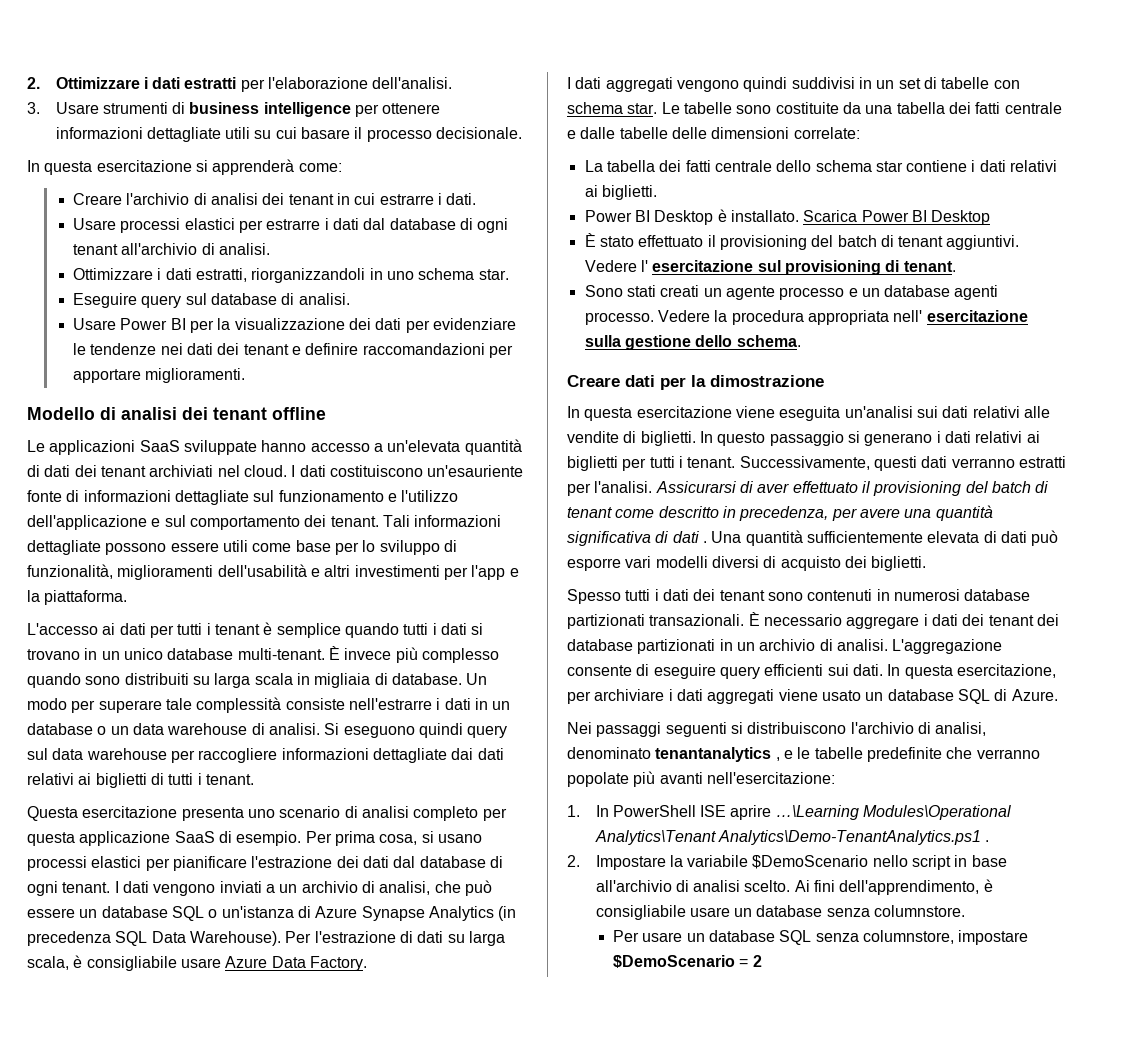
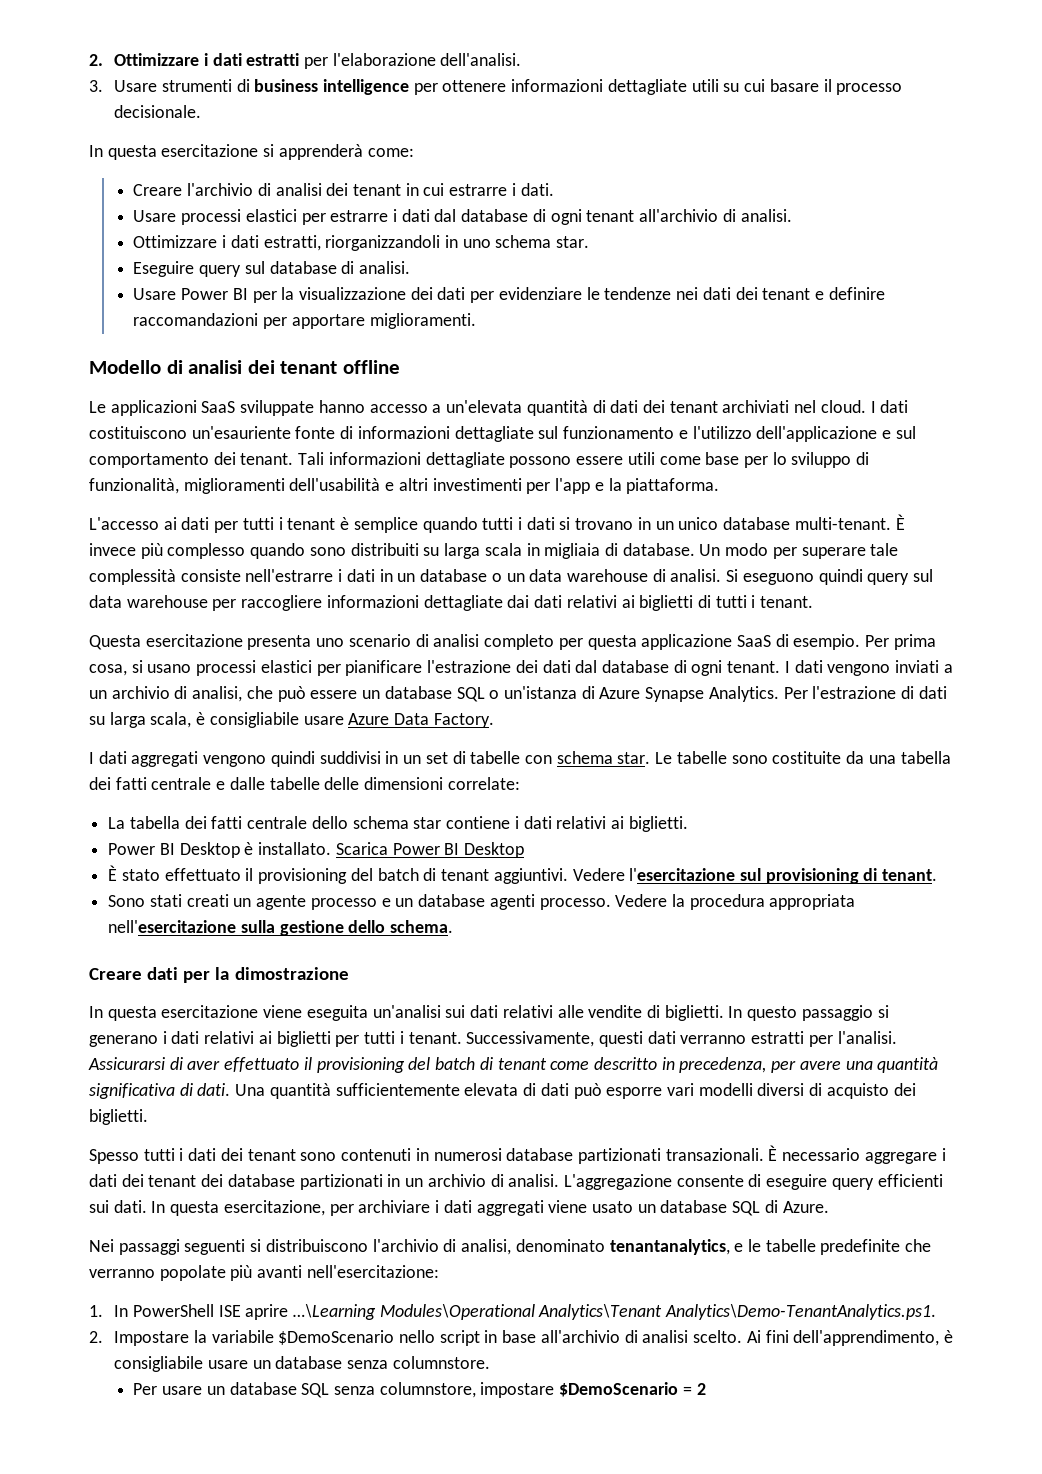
- I dati vengono inviati a un archivio di analisi, che può essere un database SQL o un'istanza di Azure Synapse Analytics (in precedenza SQL Data Warehouse).
+ I dati vengono inviati a un archivio di analisi, che può essere un database SQL o un'istanza di Azure Synapse Analytics.
- Vedere l' esercitazione sul provisioning di tenant.
+ Vedere l'esercitazione sul provisioning di tenant.
- Vedere la procedura appropriata nell' esercitazione sulla gestione dello schema.
+ Vedere la procedura appropriata nell'esercitazione sulla gestione dello schema.
- Assicurarsi di aver effettuato il provisioning del batch di tenant come descritto in precedenza, per avere una quantità significativa di dati .
+ Assicurarsi di aver effettuato il provisioning del batch di tenant come descritto in precedenza, per avere una quantità significativa di dati.
- Nei passaggi seguenti si distribuiscono l'archivio di analisi, denominato tenantanalytics , e le tabelle predefinite che verranno popolate più avanti nell'esercitazione:
+ Nei passaggi seguenti si distribuiscono l'archivio di analisi, denominato tenantanalytics, e le tabelle predefinite che verranno popolate più avanti nell'esercitazione:
- 1. In PowerShell ISE aprire …\Learning Modules\Operational Analytics\Tenant Analytics\Demo-TenantAnalytics.ps1 .
+ 1. In PowerShell ISE aprire …\Learning Modules\Operational Analytics\Tenant Analytics\Demo-TenantAnalytics.ps1.

